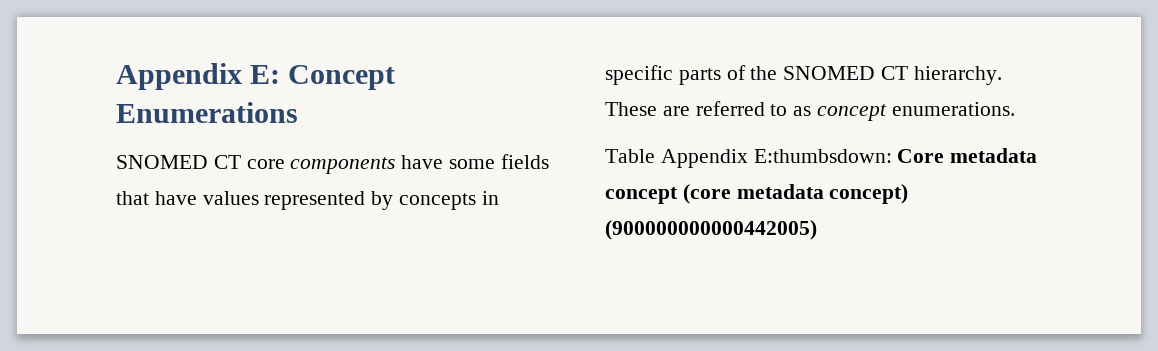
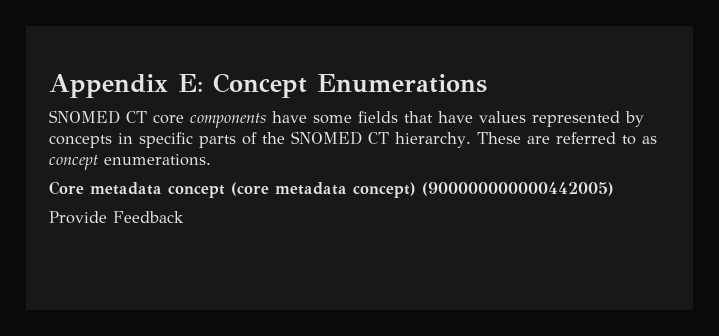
- Table Appendix E:thumbsdown: Core metadata concept (core metadata concept) (900000000000442005)
+ Core metadata concept (core metadata concept) (900000000000442005)
+ Provide Feedback

